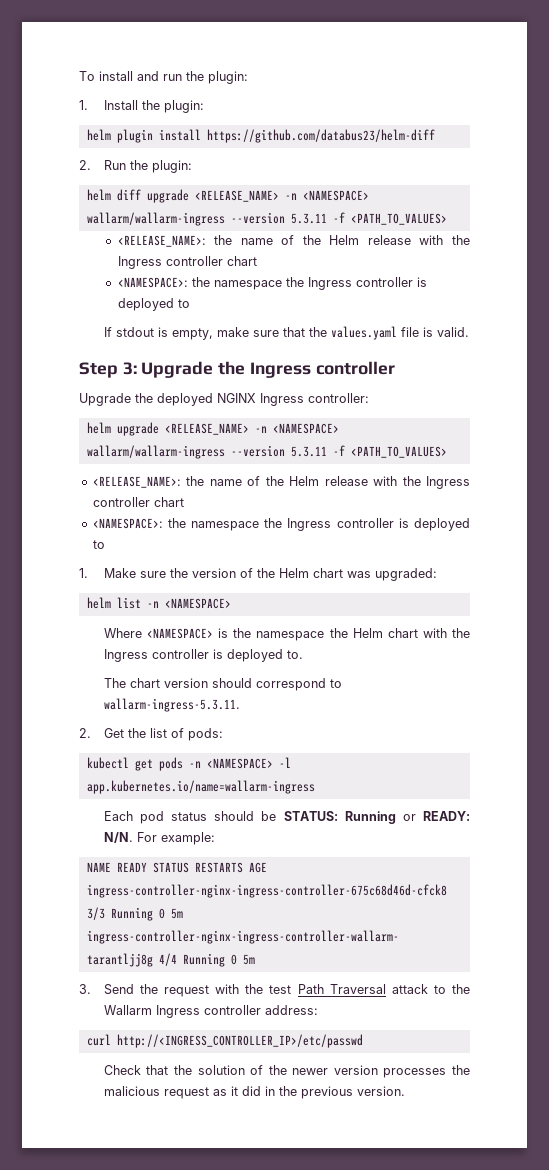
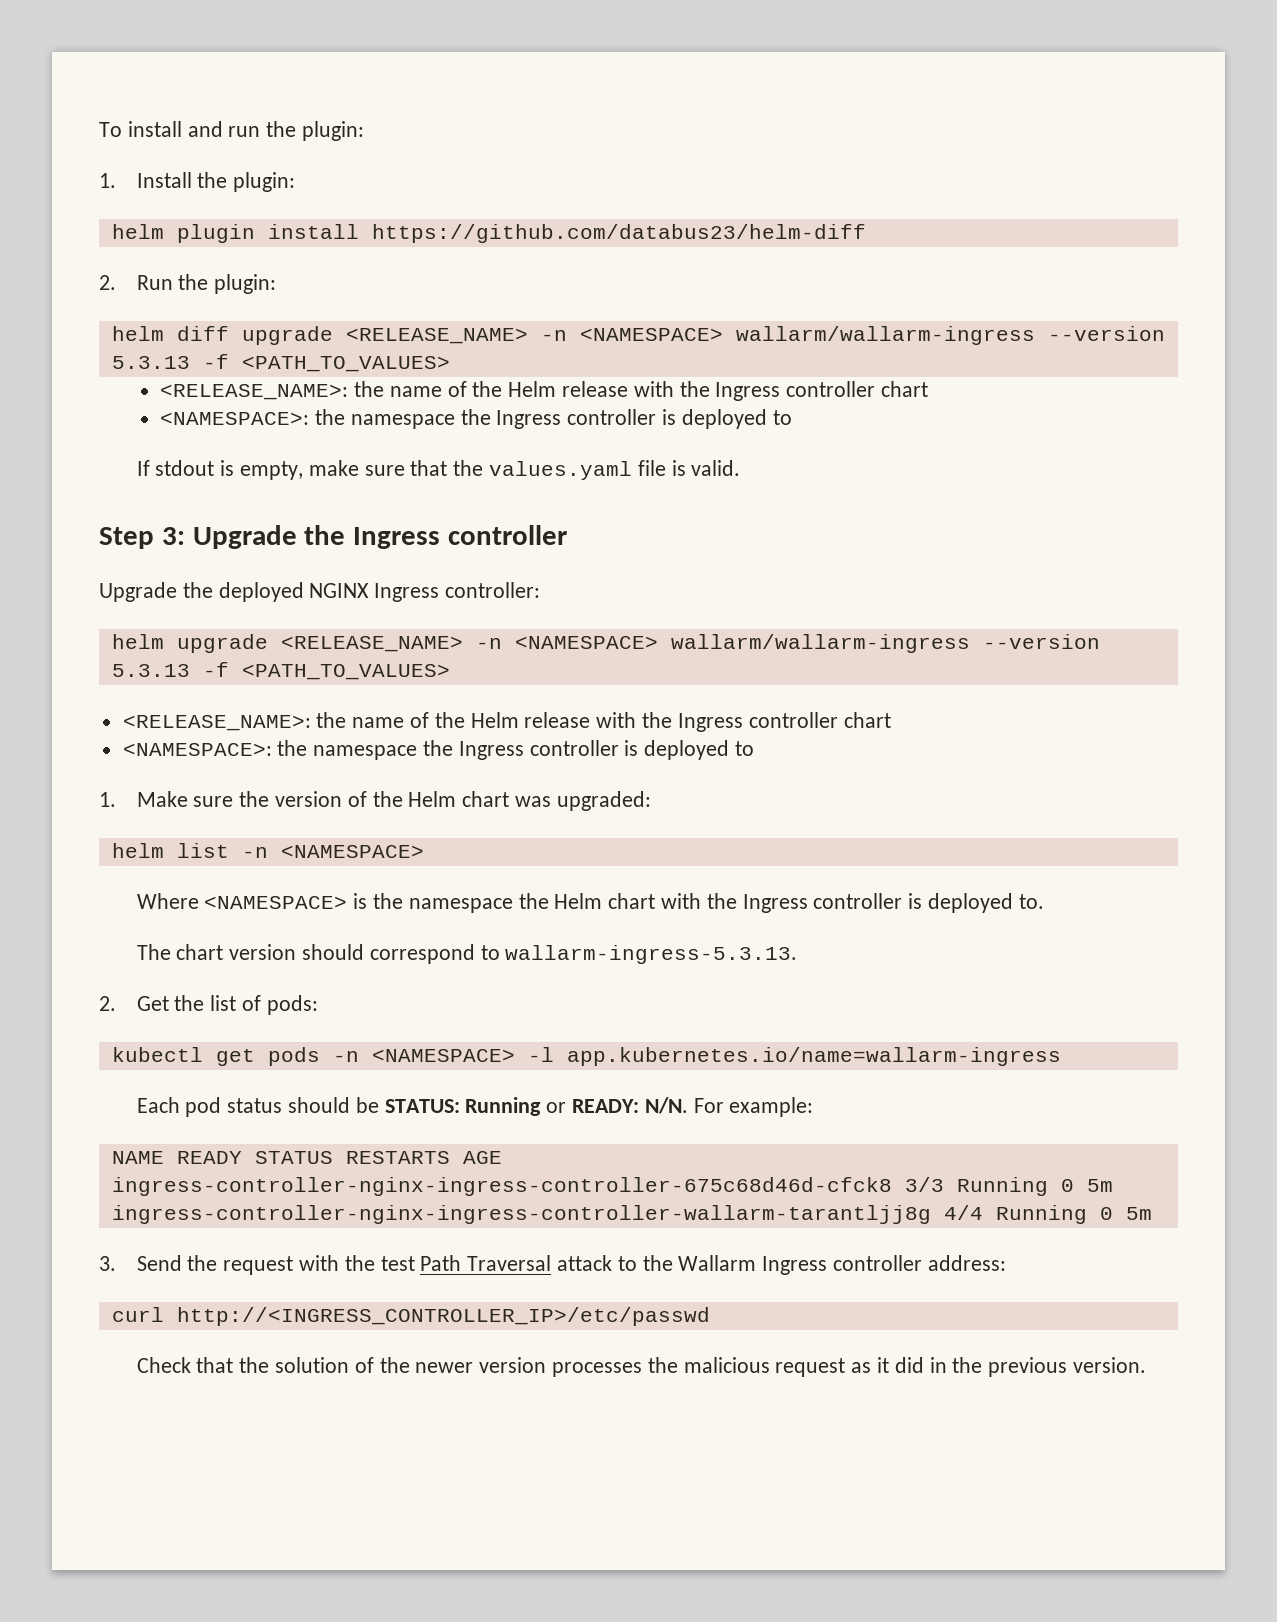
- helm diff upgrade <RELEASE_NAME> -n <NAMESPACE> wallarm/wallarm-ingress --version 5.3.11 -f <PATH_TO_VALUES>
+ helm diff upgrade <RELEASE_NAME> -n <NAMESPACE> wallarm/wallarm-ingress --version 5.3.13 -f <PATH_TO_VALUES>
- helm upgrade <RELEASE_NAME> -n <NAMESPACE> wallarm/wallarm-ingress --version 5.3.11 -f <PATH_TO_VALUES>
+ helm upgrade <RELEASE_NAME> -n <NAMESPACE> wallarm/wallarm-ingress --version 5.3.13 -f <PATH_TO_VALUES>
- The chart version should correspond to wallarm-ingress-5.3.11.
+ The chart version should correspond to wallarm-ingress-5.3.13.

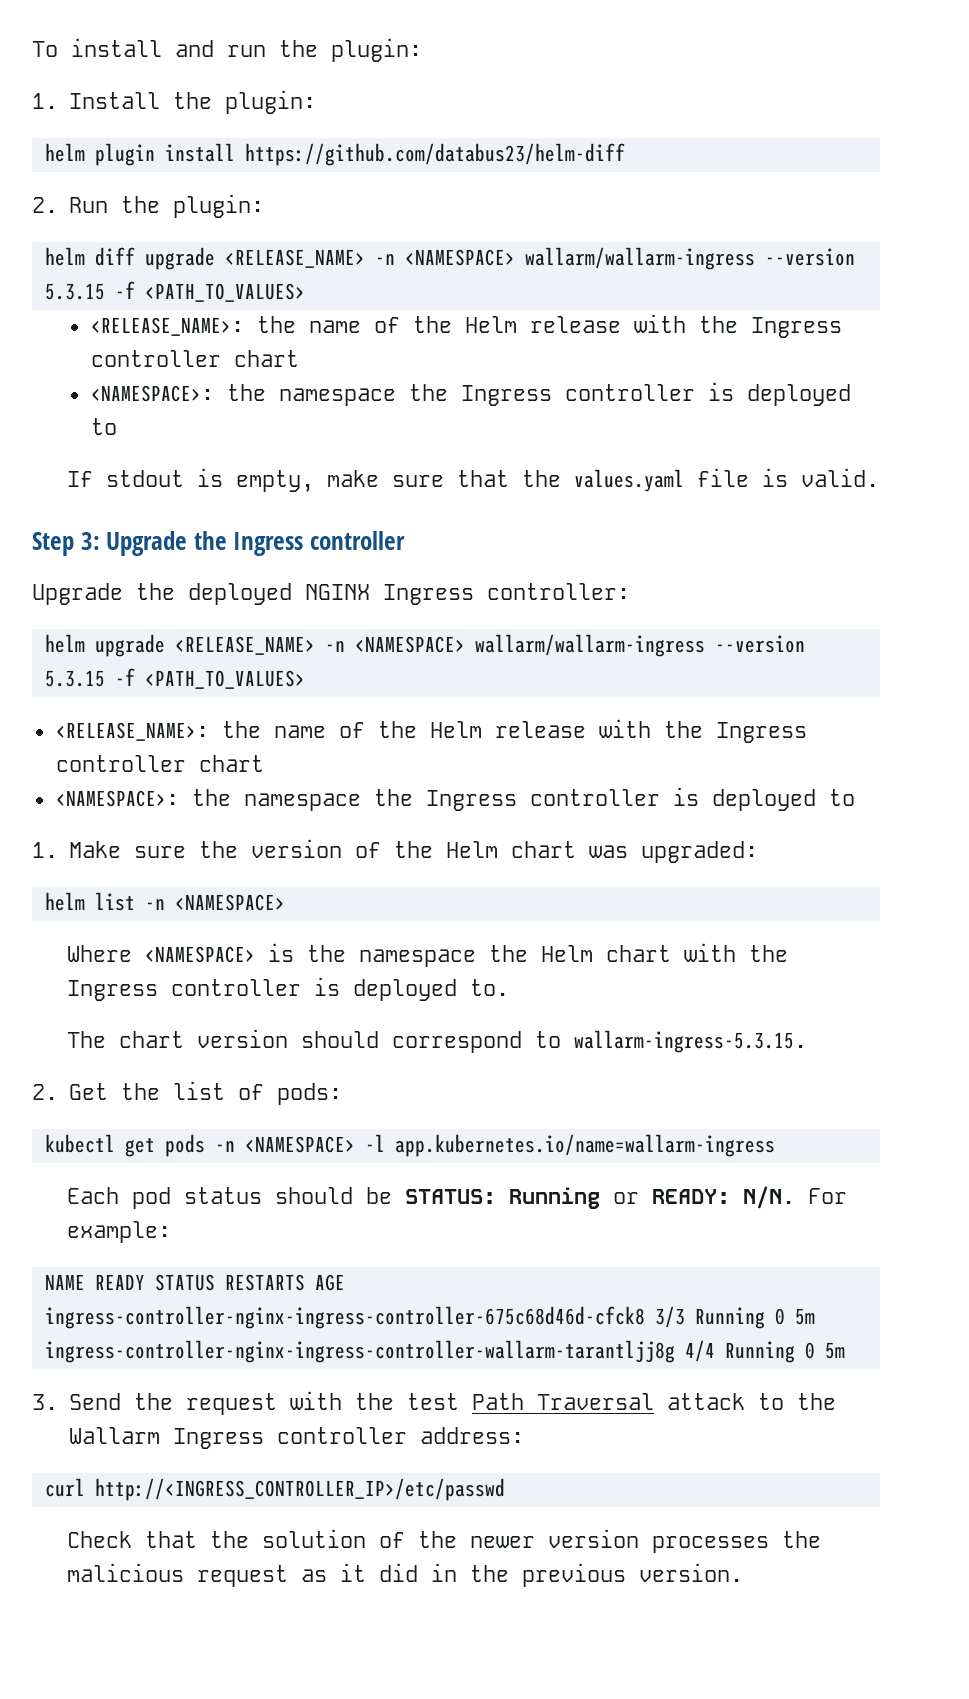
- helm diff upgrade <RELEASE_NAME> -n <NAMESPACE> wallarm/wallarm-ingress --version 5.3.13 -f <PATH_TO_VALUES>
+ helm diff upgrade <RELEASE_NAME> -n <NAMESPACE> wallarm/wallarm-ingress --version 5.3.15 -f <PATH_TO_VALUES>
- helm upgrade <RELEASE_NAME> -n <NAMESPACE> wallarm/wallarm-ingress --version 5.3.13 -f <PATH_TO_VALUES>
+ helm upgrade <RELEASE_NAME> -n <NAMESPACE> wallarm/wallarm-ingress --version 5.3.15 -f <PATH_TO_VALUES>
- The chart version should correspond to wallarm-ingress-5.3.13.
+ The chart version should correspond to wallarm-ingress-5.3.15.

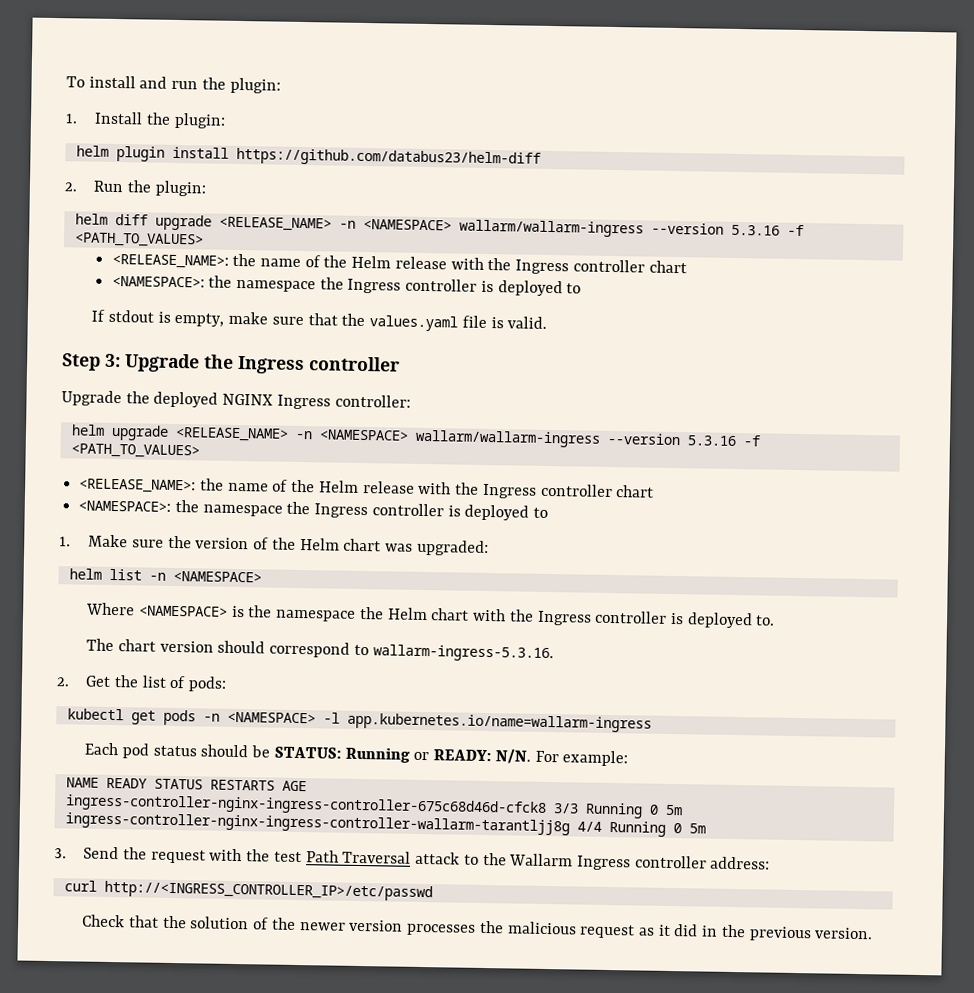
- helm diff upgrade <RELEASE_NAME> -n <NAMESPACE> wallarm/wallarm-ingress --version 5.3.15 -f <PATH_TO_VALUES>
+ helm diff upgrade <RELEASE_NAME> -n <NAMESPACE> wallarm/wallarm-ingress --version 5.3.16 -f <PATH_TO_VALUES>
- helm upgrade <RELEASE_NAME> -n <NAMESPACE> wallarm/wallarm-ingress --version 5.3.15 -f <PATH_TO_VALUES>
+ helm upgrade <RELEASE_NAME> -n <NAMESPACE> wallarm/wallarm-ingress --version 5.3.16 -f <PATH_TO_VALUES>
- The chart version should correspond to wallarm-ingress-5.3.15.
+ The chart version should correspond to wallarm-ingress-5.3.16.

